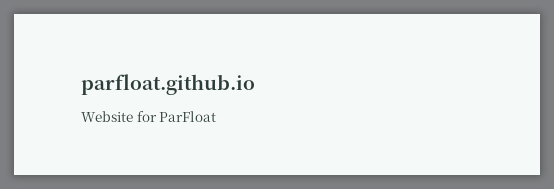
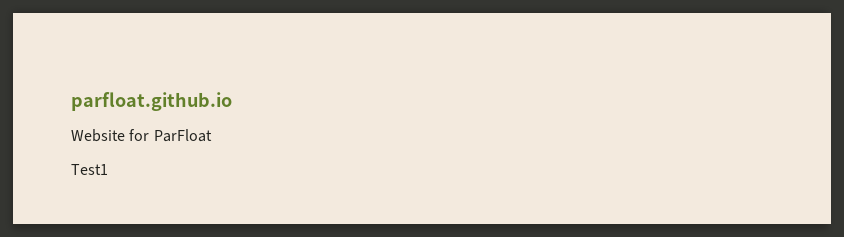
+ Test1

